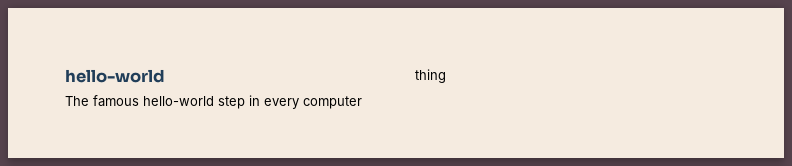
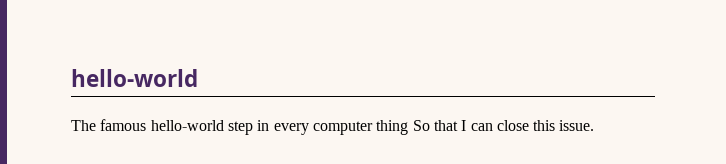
- The famous hello-world step in every computer thing
+ The famous hello-world step in every computer thing So that I can close this issue.

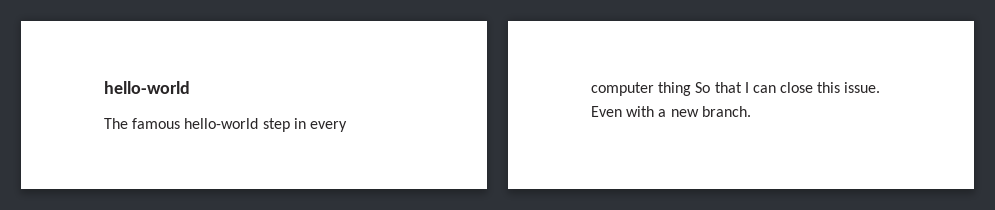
+ Even with a new branch.

